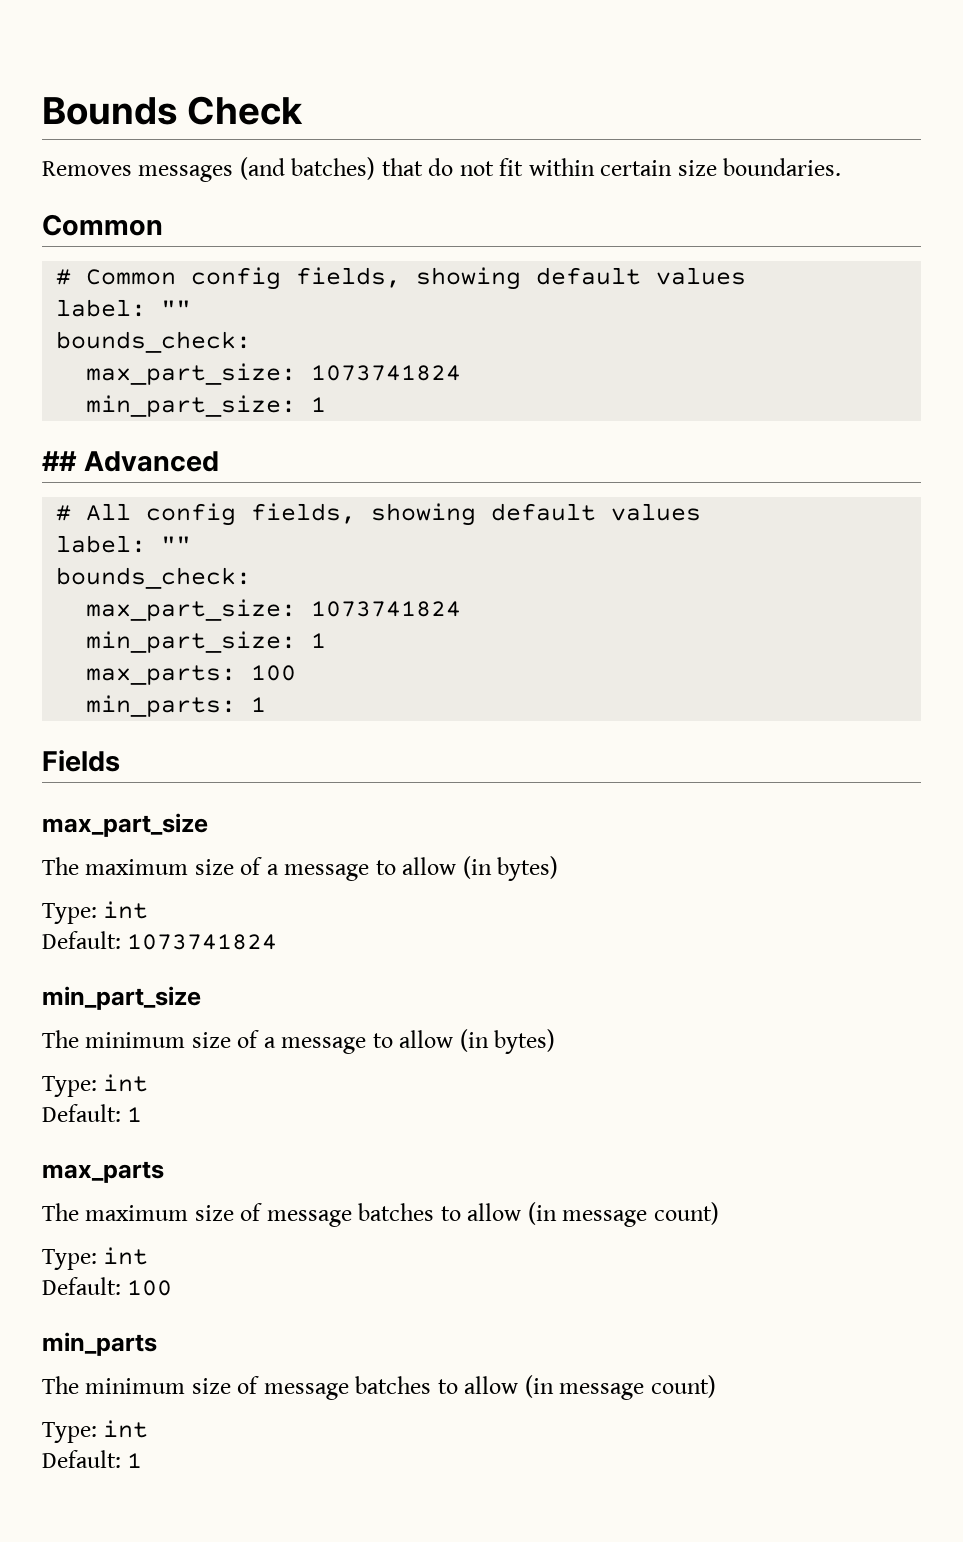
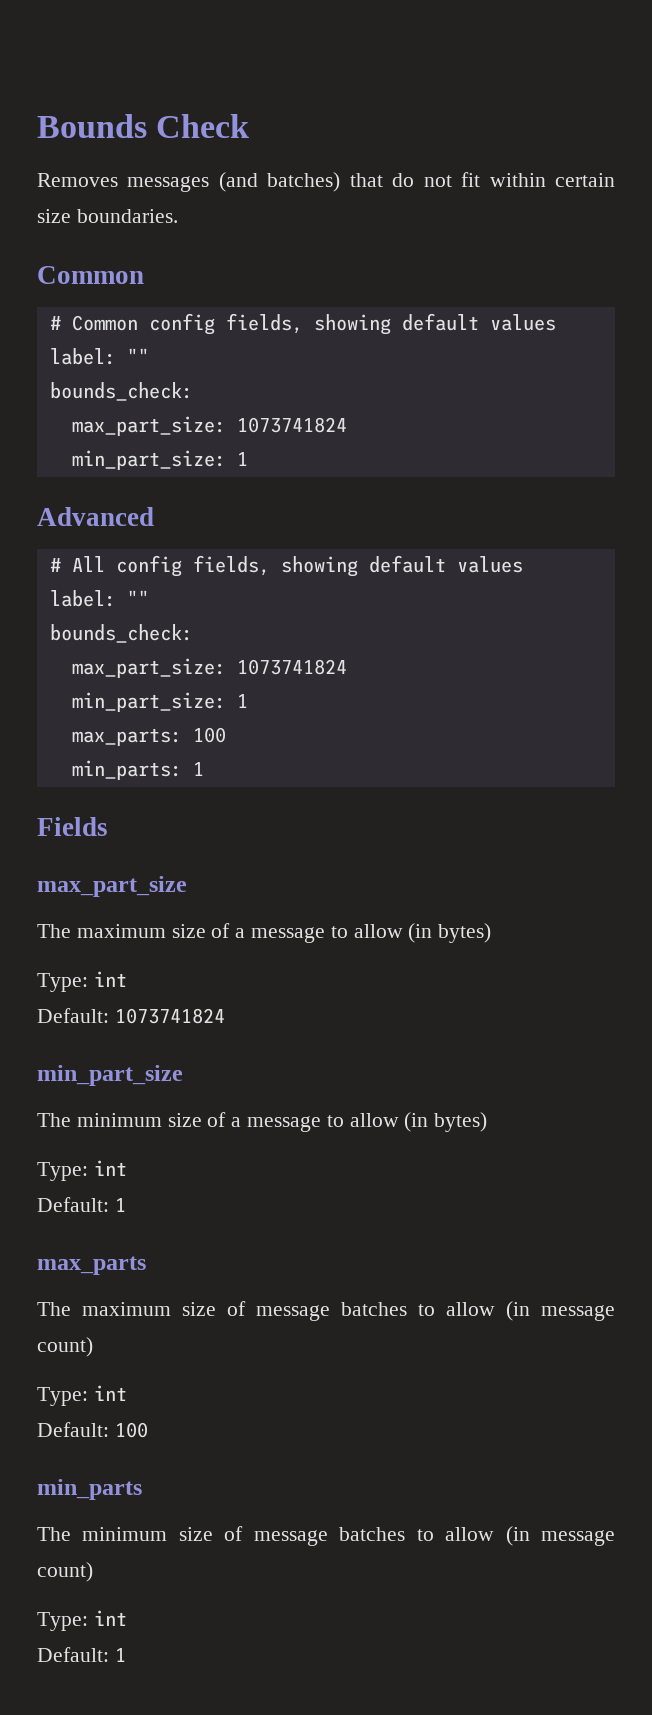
- ## Advanced
+ Advanced

